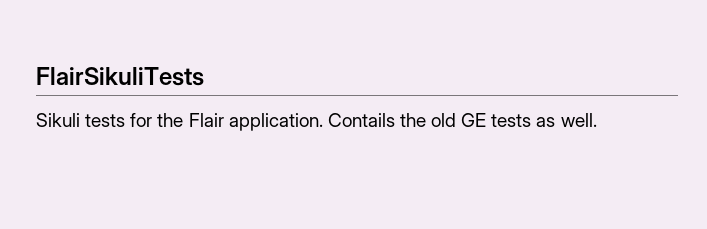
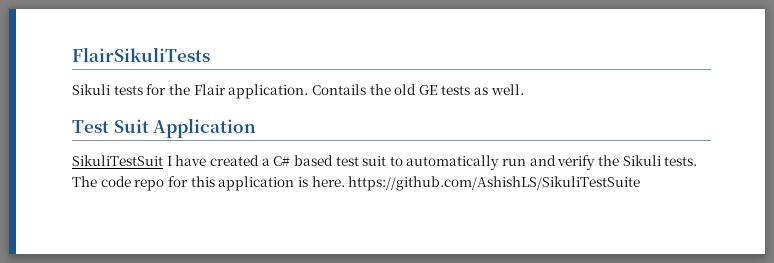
+ Test Suit Application
+ SikuliTestSuit I have created a C# based test suit to automatically run and verify the Sikuli tests. The code repo for this application is here. https://github.com/AshishLS/SikuliTestSuite

